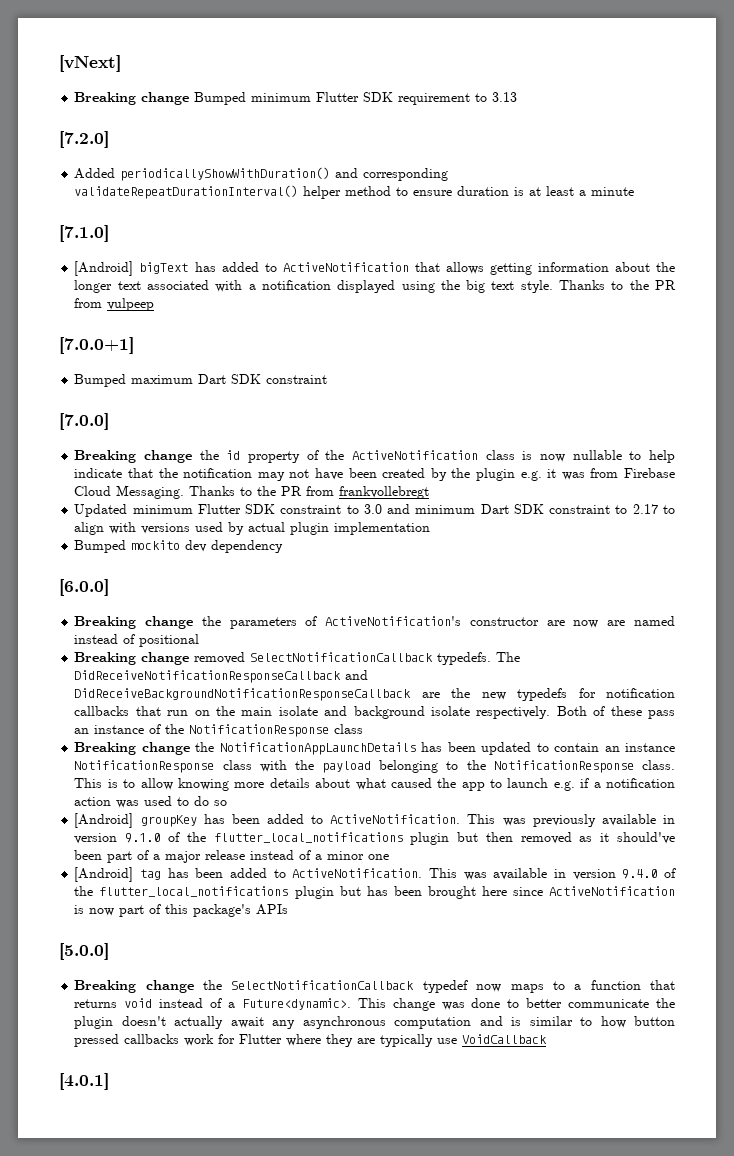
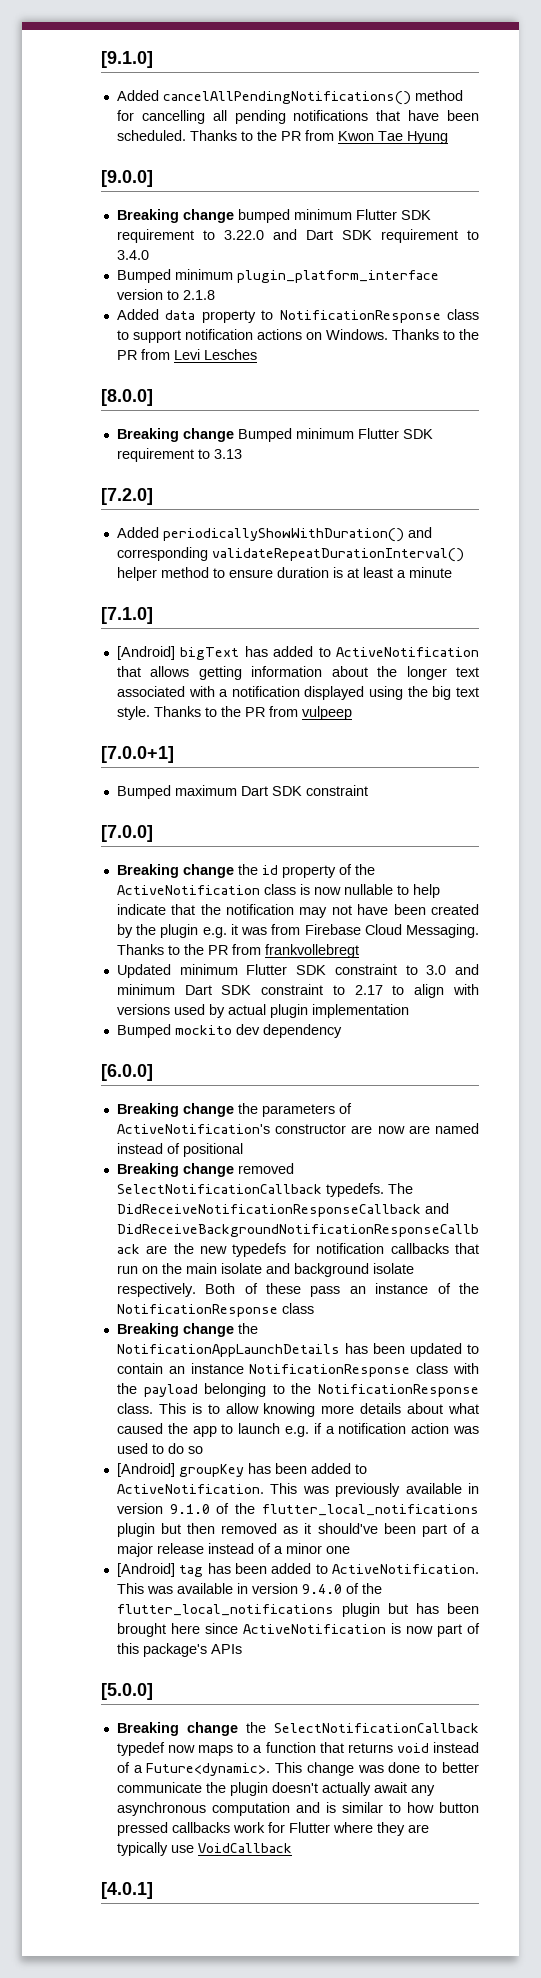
- [vNext]
+ [9.1.0]
+ Added cancelAllPendingNotifications() method for cancelling all pending notifications that have been scheduled. Thanks to the PR from Kwon Tae Hyung
+ [9.0.0]
+ Breaking change bumped minimum Flutter SDK requirement to 3.22.0 and Dart SDK requirement to 3.4.0
+ Bumped minimum plugin_platform_interface version to 2.1.8
+ Added data property to NotificationResponse class to support notification actions on Windows. Thanks to the PR from Levi Lesches
+ [8.0.0]

